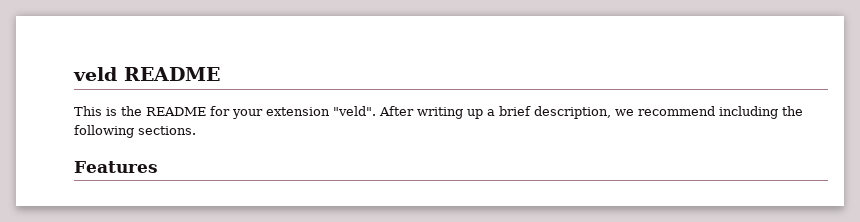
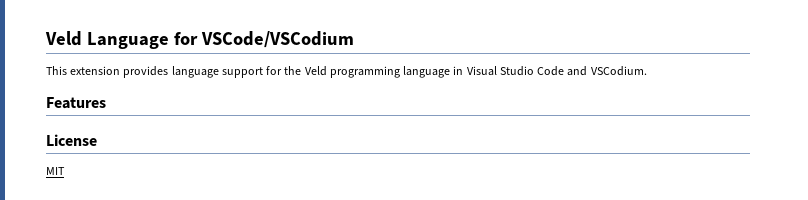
- veld README
- This is the README for your extension "veld". After writing up a brief description, we recommend including the following sections.
+ Veld Language for VSCode/VSCodium
+ This extension provides language support for the Veld programming language in Visual Studio Code and VSCodium.
+ License
+ MIT

